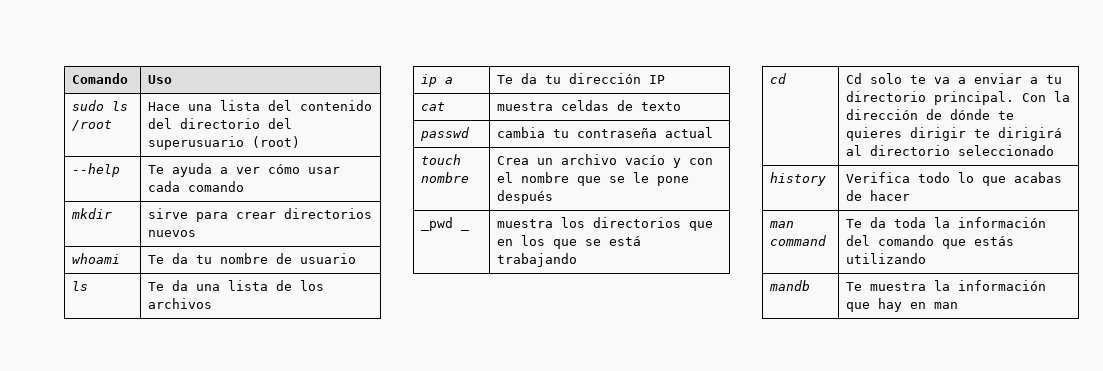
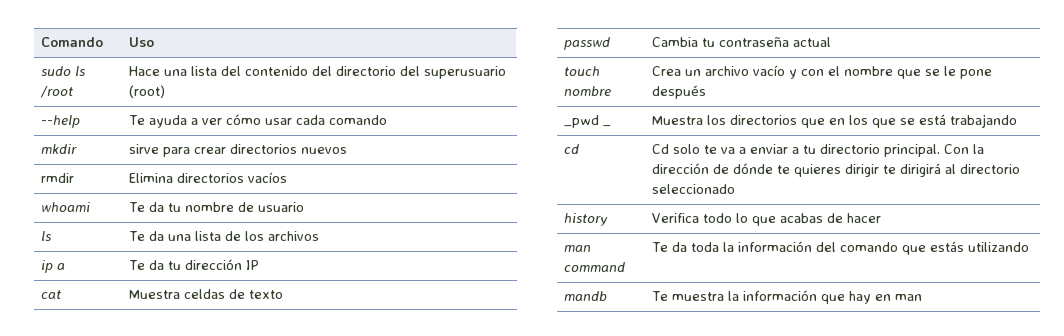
+ rmdir | Elimina directorios vacíos
- cat | muestra celdas de texto
+ cat | Muestra celdas de texto
- passwd | cambia tu contraseña actual
+ passwd | Cambia tu contraseña actual
- _pwd _ | muestra los directorios que en los que se está trabajando
+ _pwd _ | Muestra los directorios que en los que se está trabajando

